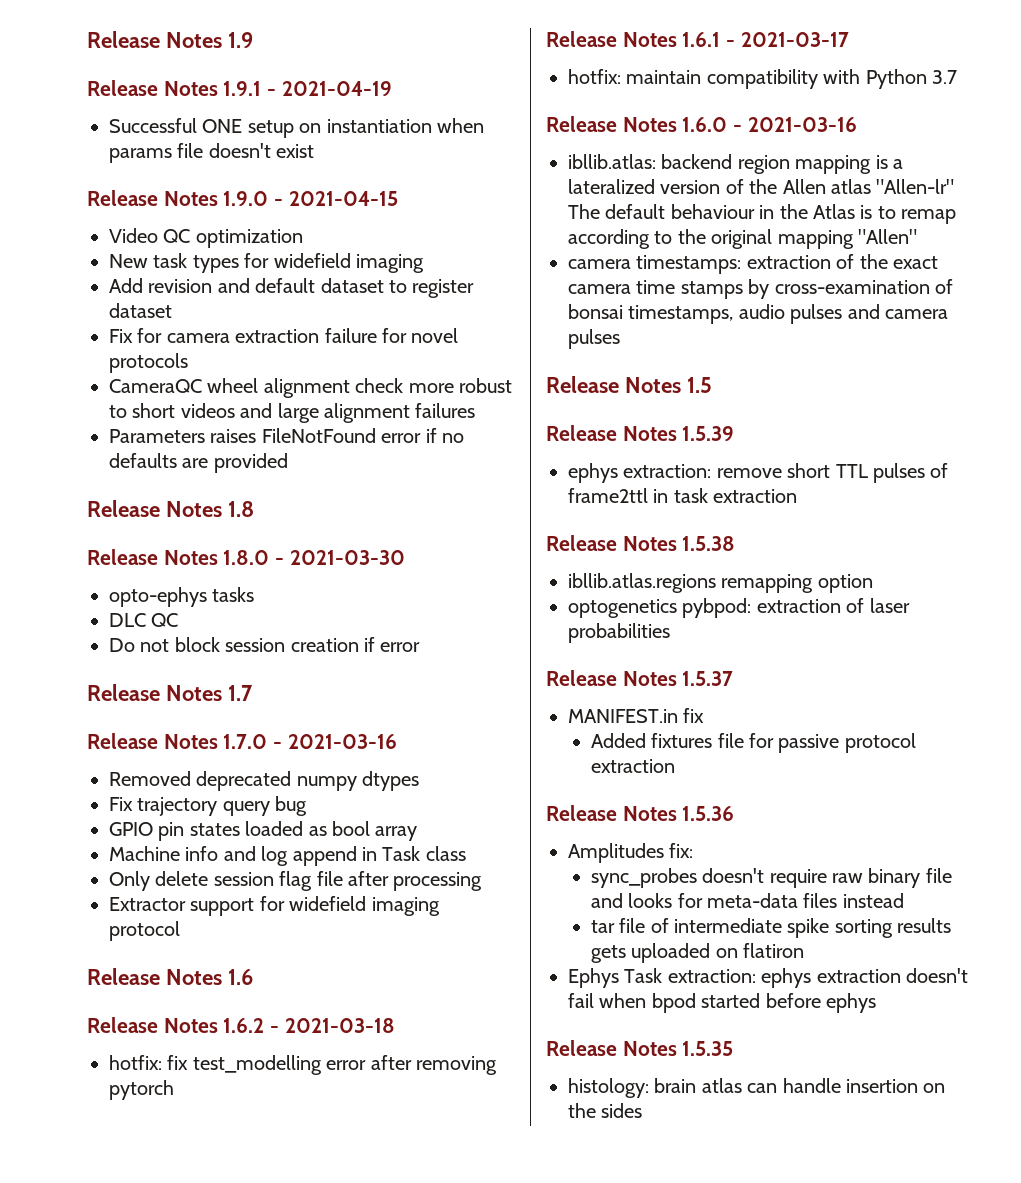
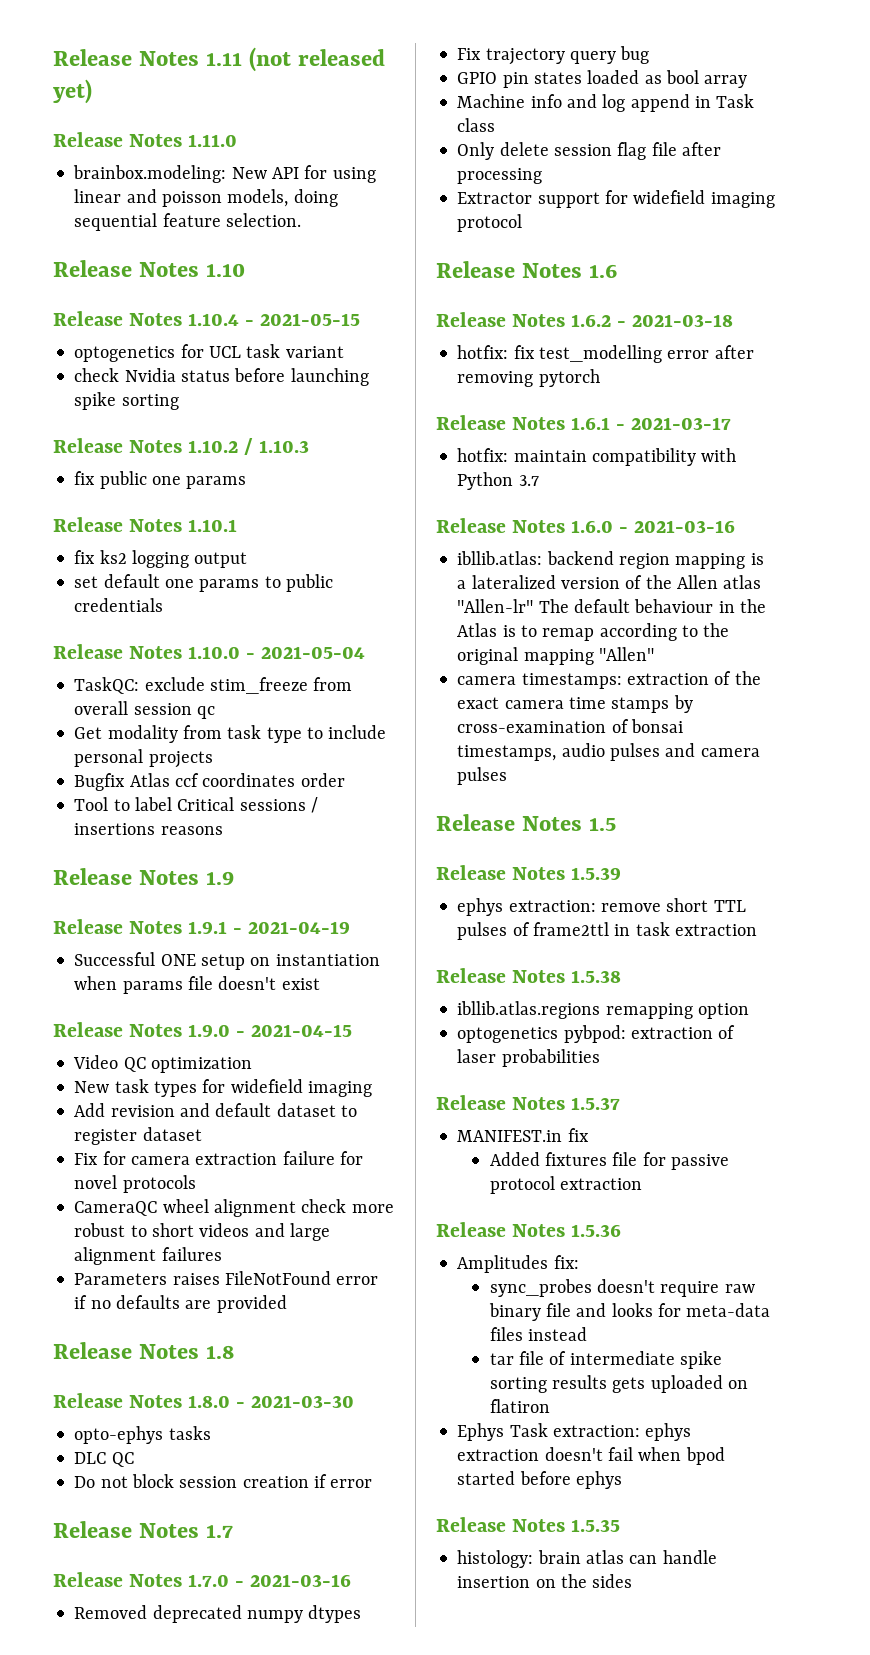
+ Release Notes 1.11 (not released yet)
+ Release Notes 1.11.0
+ brainbox.modeling: New API for using linear and poisson models, doing sequential feature selection.
+ Release Notes 1.10
+ Release Notes 1.10.4 - 2021-05-15
+ optogenetics for UCL task variant
+ check Nvidia status before launching spike sorting
+ Release Notes 1.10.2 / 1.10.3
+ fix public one params
+ Release Notes 1.10.1
+ fix ks2 logging output
+ set default one params to public credentials
+ Release Notes 1.10.0 - 2021-05-04
+ TaskQC: exclude stim_freeze from overall session qc
+ Get modality from task type to include personal projects
+ Bugfix Atlas ccf coordinates order
+ Tool to label Critical sessions / insertions reasons

